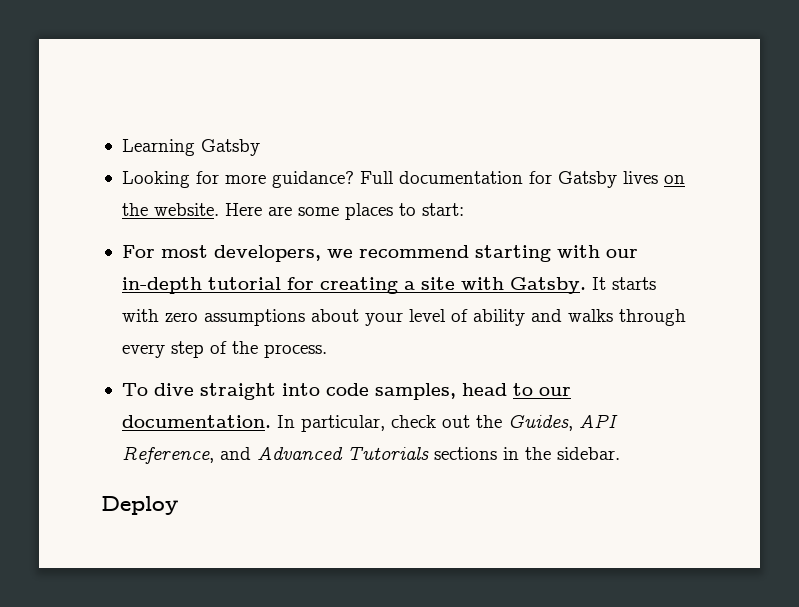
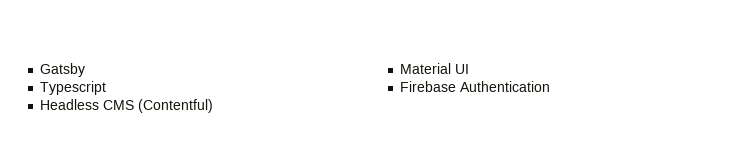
- Learning Gatsby
+ Gatsby
- Looking for more guidance? Full documentation for Gatsby lives on the website. Here are some places to start:
- For most developers, we recommend starting with our in-depth tutorial for creating a site with Gatsby. It starts with zero assumptions about your level of ability and walks through every step of the process.
- To dive straight into code samples, head to our documentation. In particular, check out the Guides, API Reference, and Advanced Tutorials sections in the sidebar.
- Deploy
+ Typescript
+ Headless CMS (Contentful)
+ Material UI
+ Firebase Authentication

